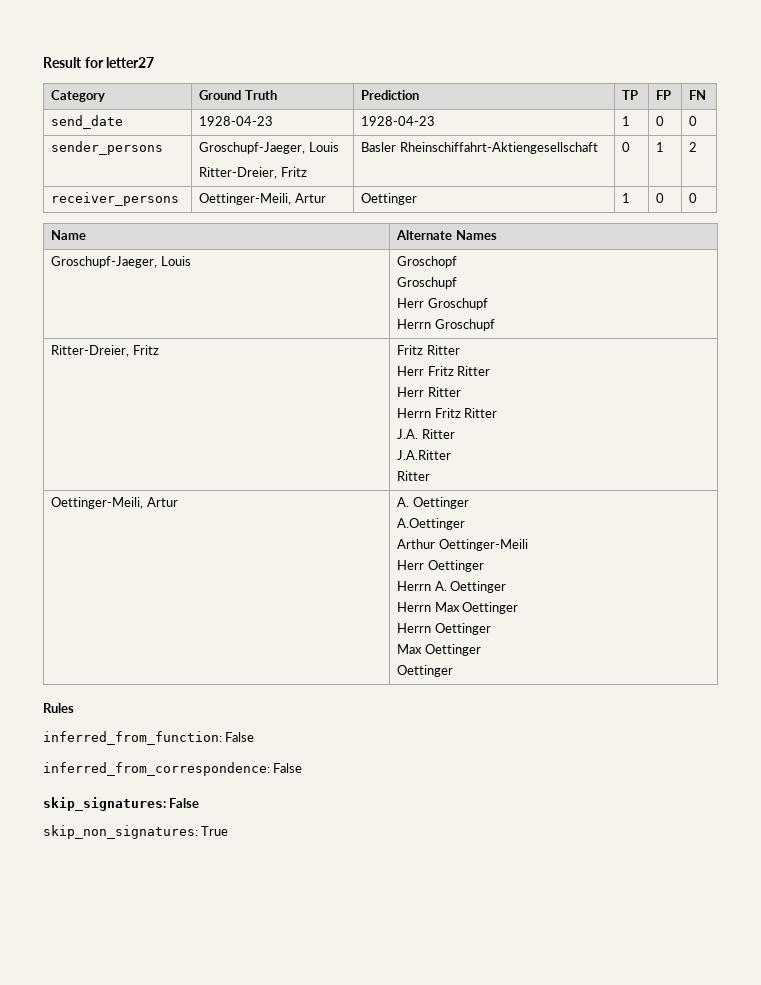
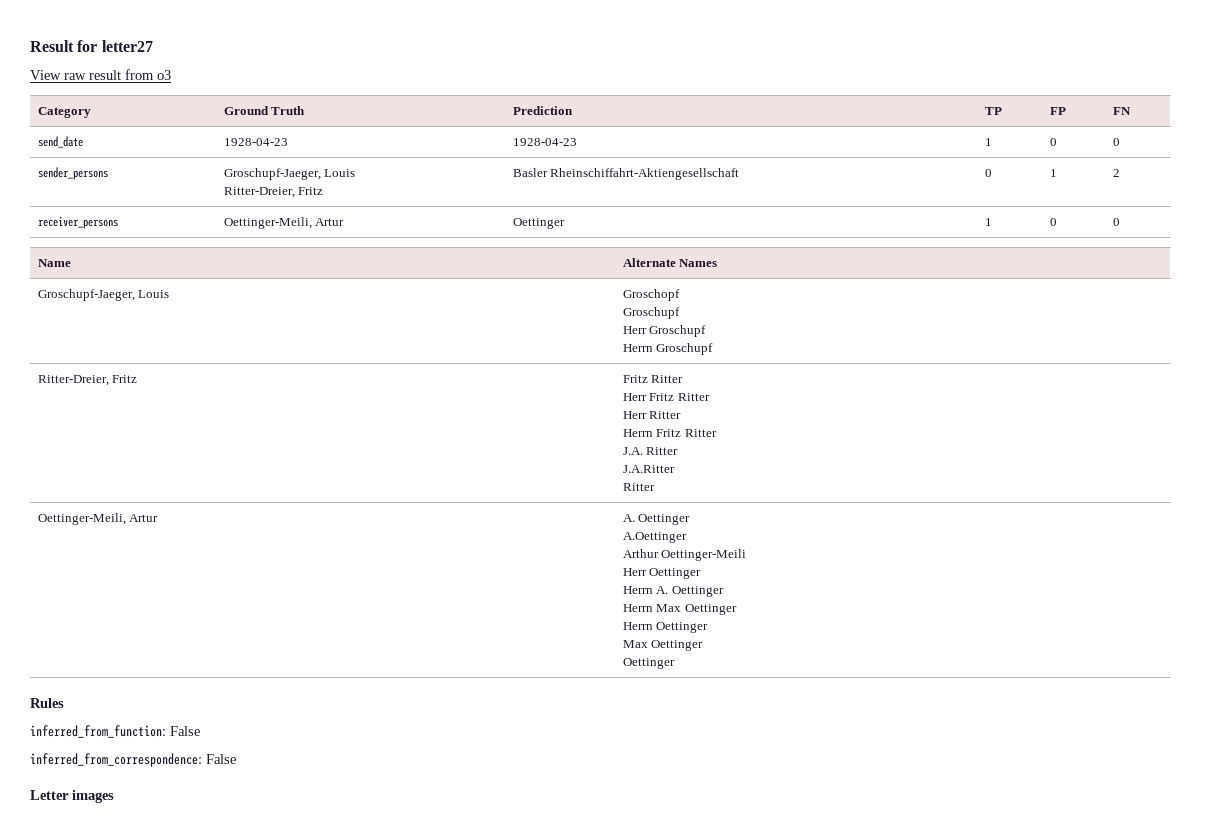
+ View raw result from o3
- skip_signatures: False
- skip_non_signatures: True
+ Letter images

